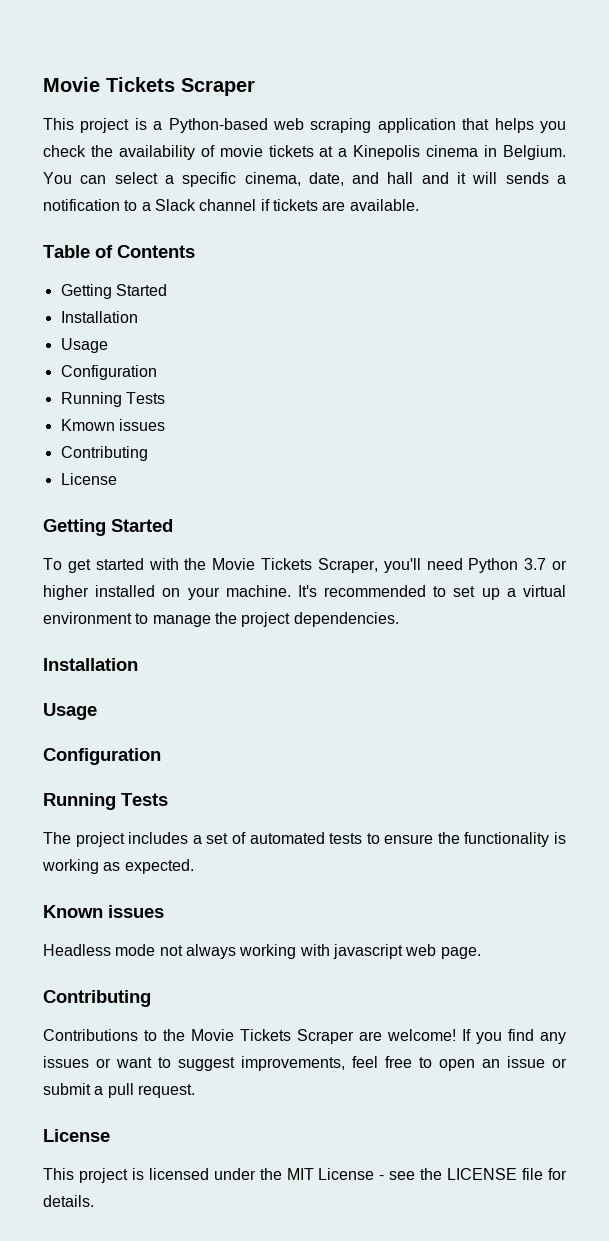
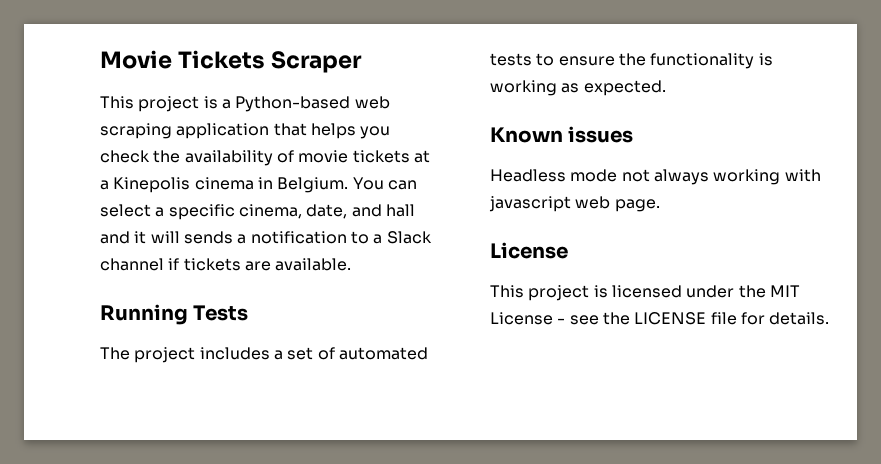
- Table of Contents
- Getting Started
- Installation
- Usage
- Configuration
- Running Tests
- Kmown issues
- Contributing
- License
- Getting Started
- To get started with the Movie Tickets Scraper, you'll need Python 3.7 or higher installed on your machine. It's recommended to set up a virtual environment to manage the project dependencies.
- Installation
- Usage
- Configuration
  Headless mode not always working with javascript web page.
- Contributing
- Contributions to the Movie Tickets Scraper are welcome! If you find any issues or want to suggest improvements, feel free to open an issue or submit a pull request.

